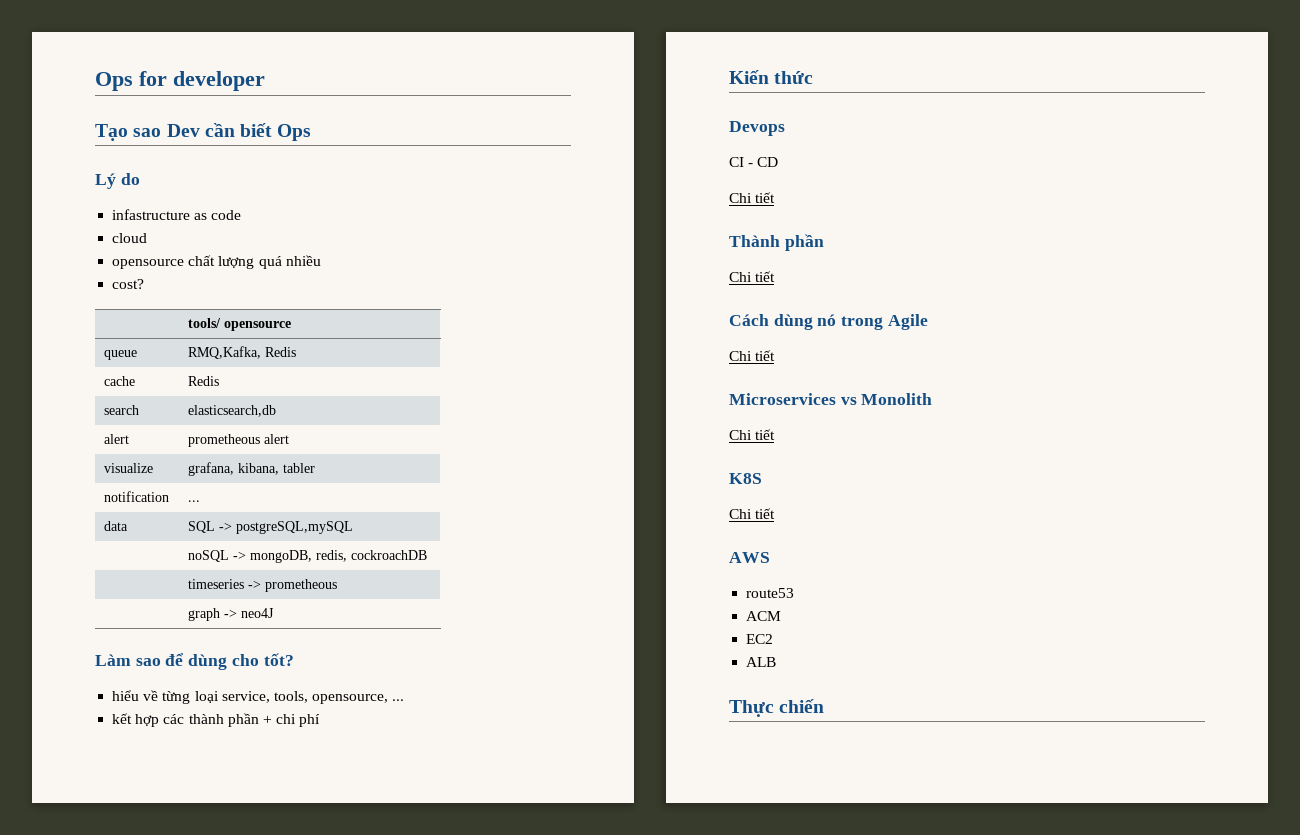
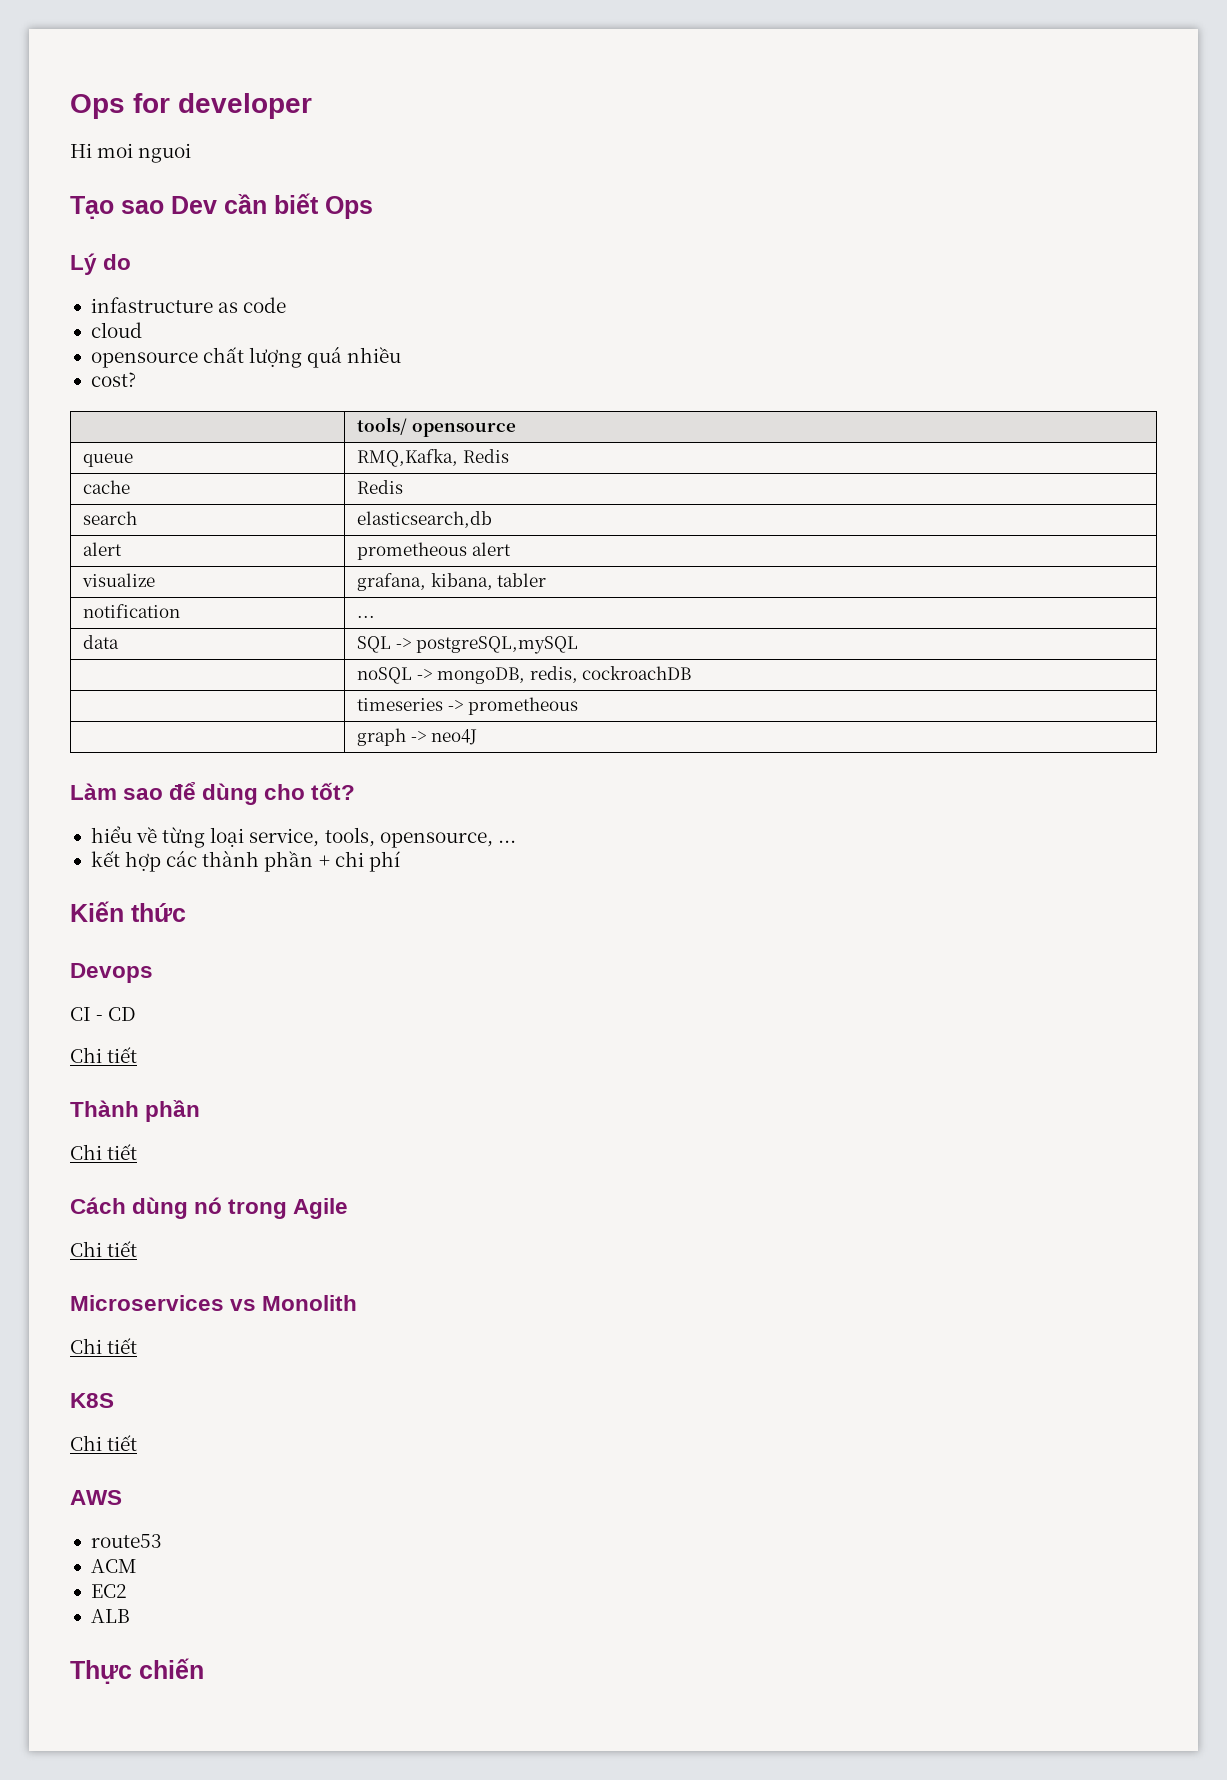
+ Hi moi nguoi

